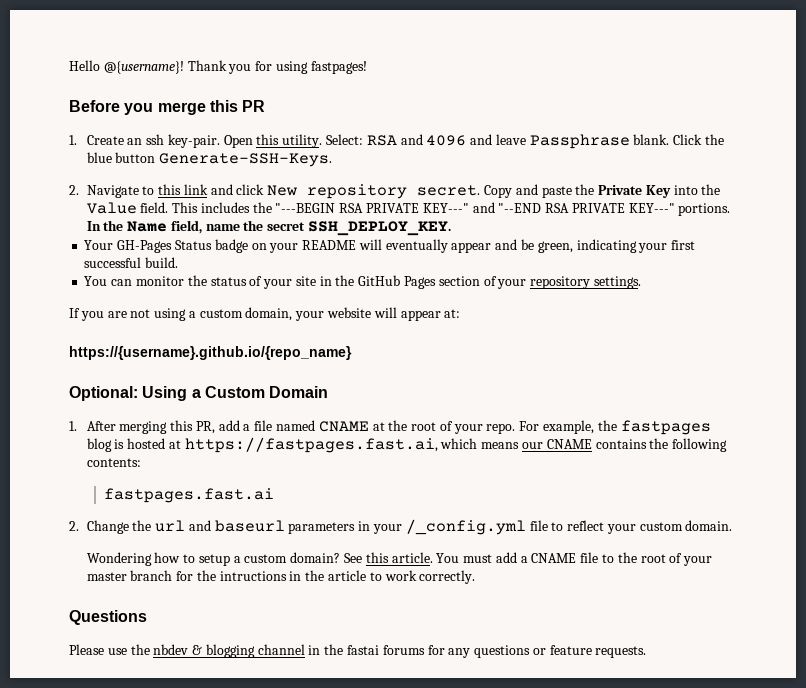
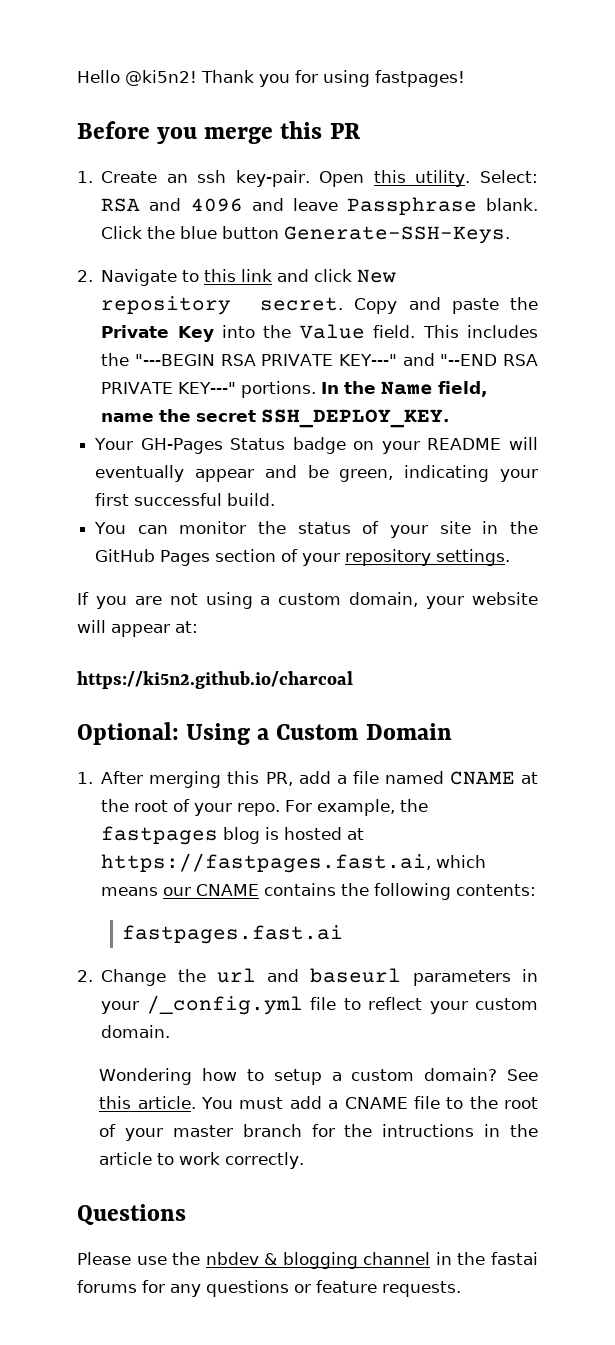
- Hello @{username}!
+ Hello @ki5n2!
- https://{username}.github.io/{repo_name}
+ https://ki5n2.github.io/charcoal

